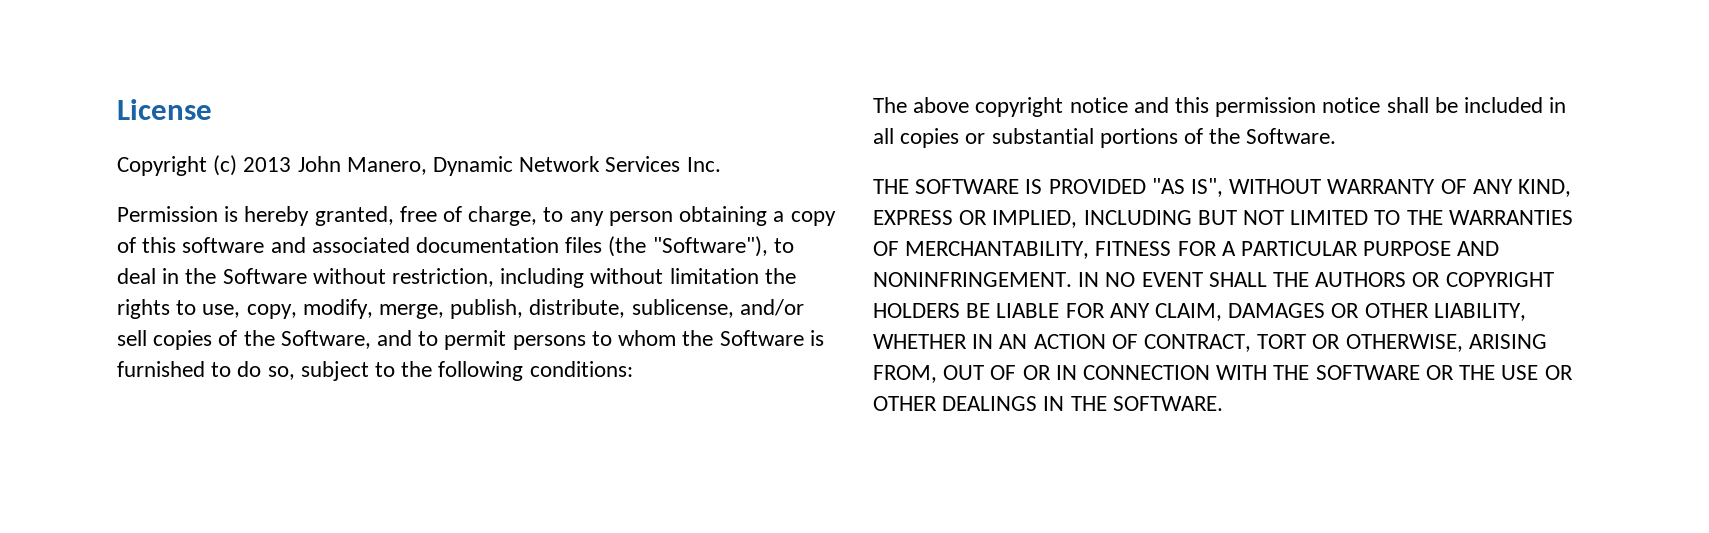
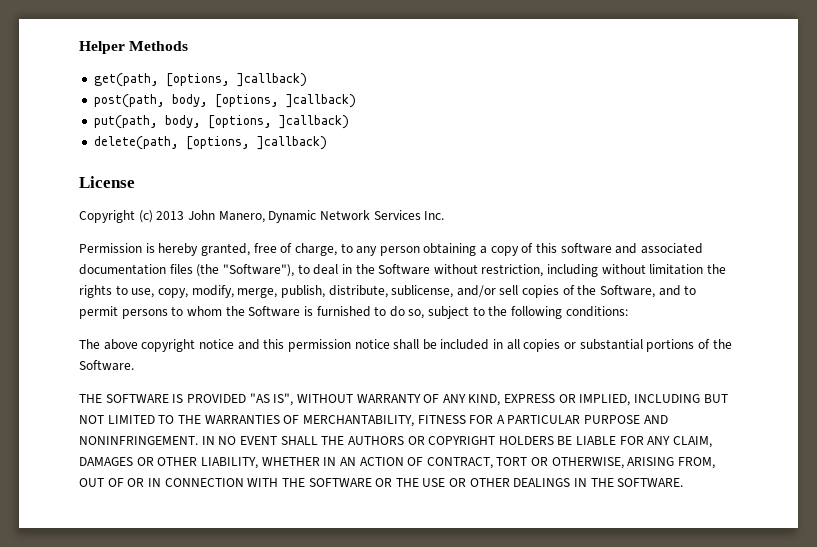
+ Helper Methods
+ get(path, [options, ]callback)
+ post(path, body, [options, ]callback)
+ put(path, body, [options, ]callback)
+ delete(path, [options, ]callback)

